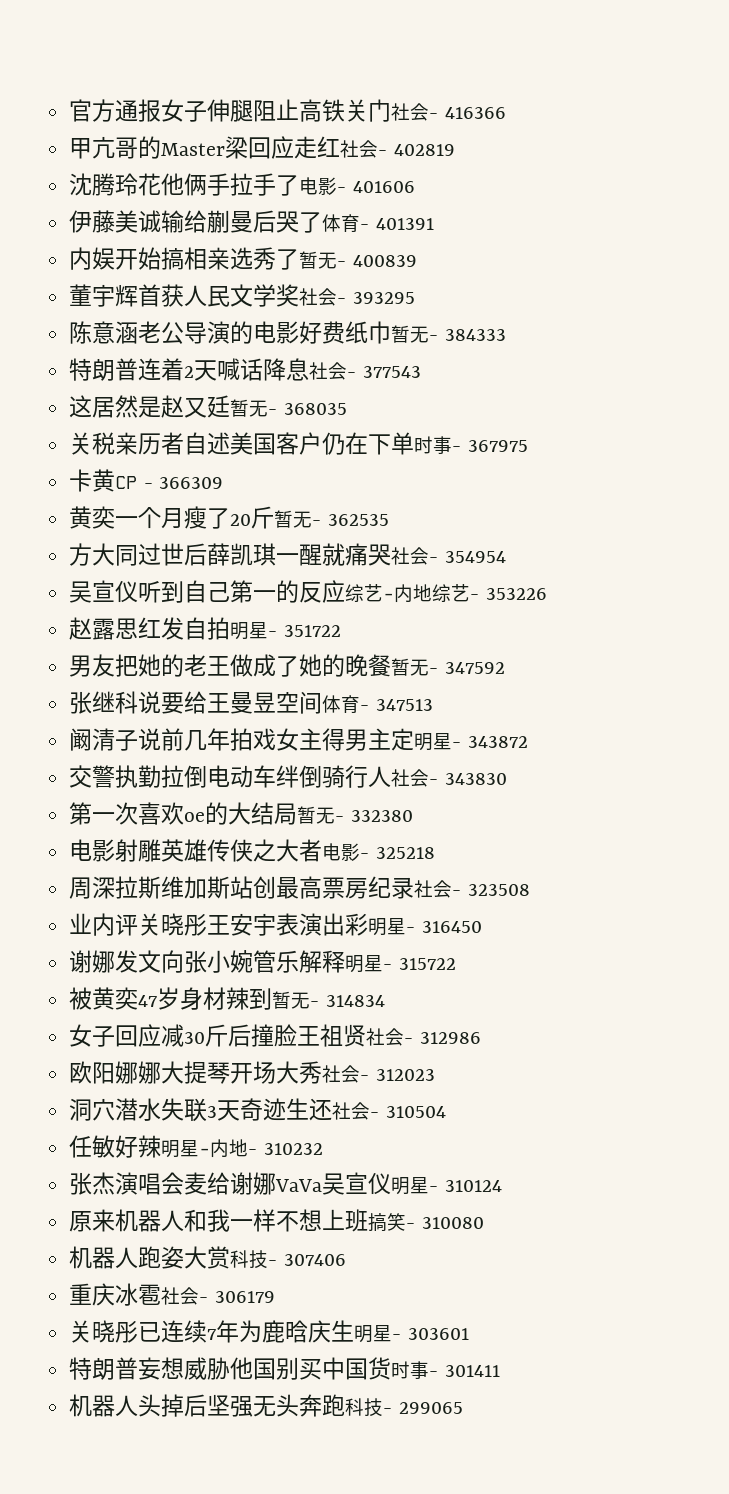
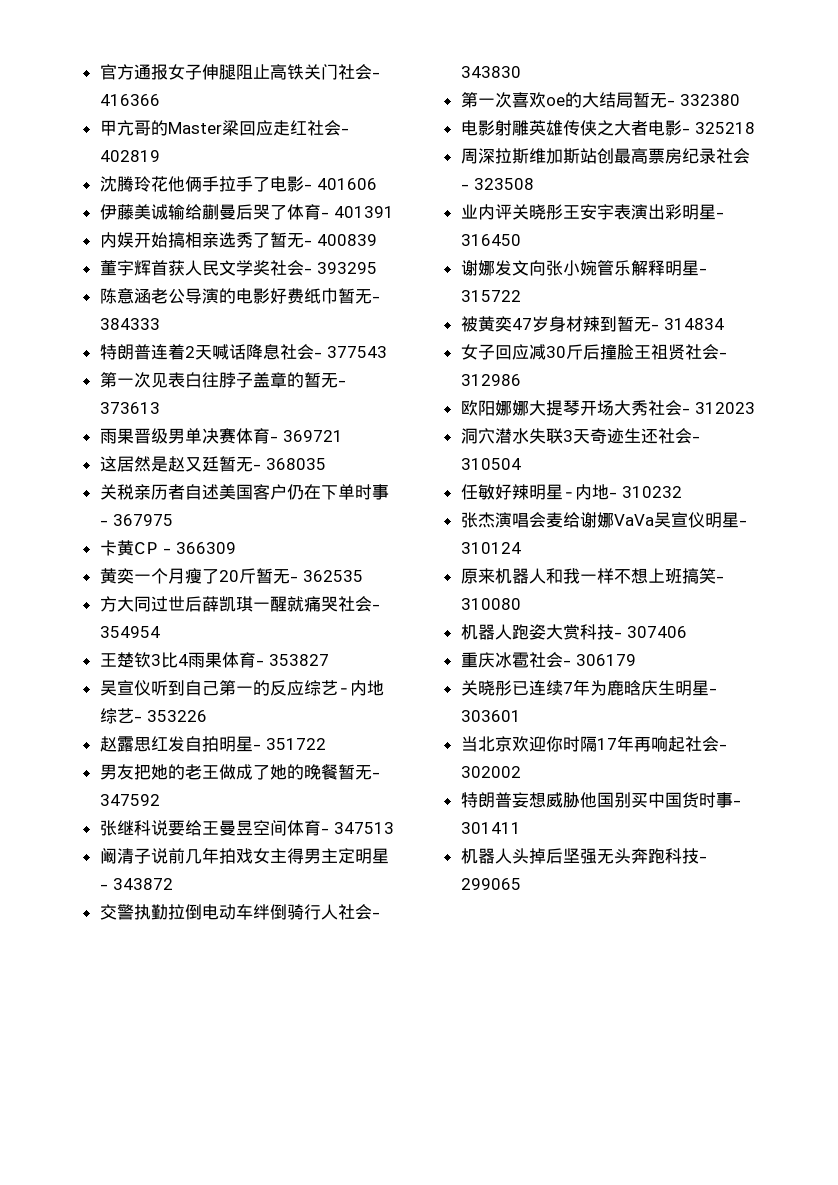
+ 第一次见表白往脖子盖章的暂无- 373613
+ 雨果晋级男单决赛体育- 369721
+ 王楚钦3比4雨果体育- 353827
+ 当北京欢迎你时隔17年再响起社会- 302002

